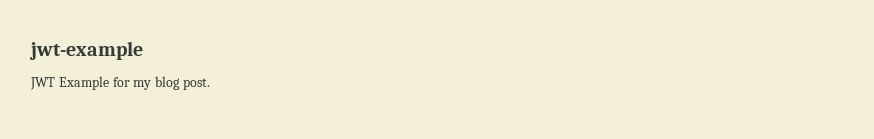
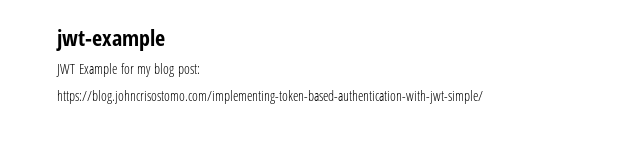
- JWT Example for my blog post.
+ JWT Example for my blog post:
+ https://blog.johncrisostomo.com/implementing-token-based-authentication-with-jwt-simple/

